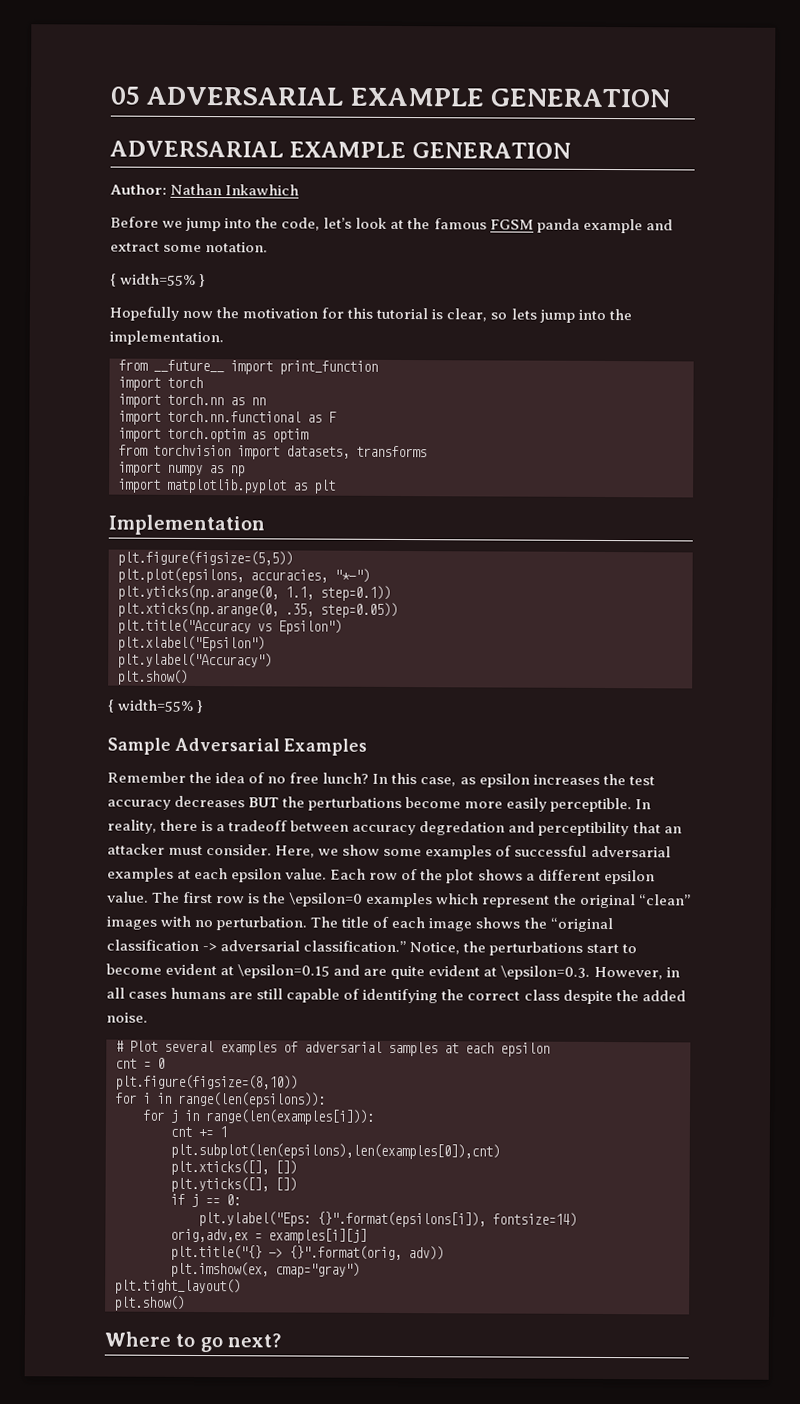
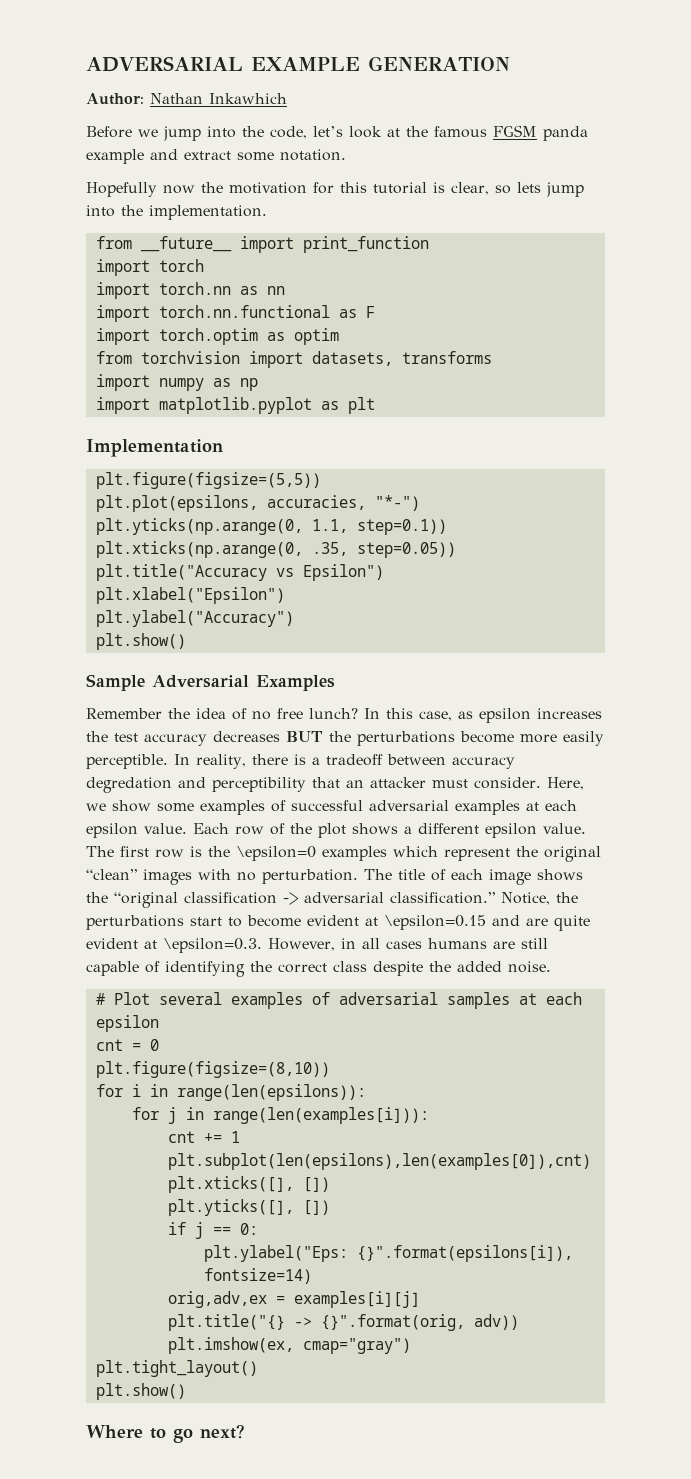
- 05 ADVERSARIAL EXAMPLE GENERATION
  Before we jump into the code, let’s look at the famous FGSM panda example and extract some notation.
- { width=55% }
  plt.ylabel("Accuracy")
  plt.show()
- { width=55% }

